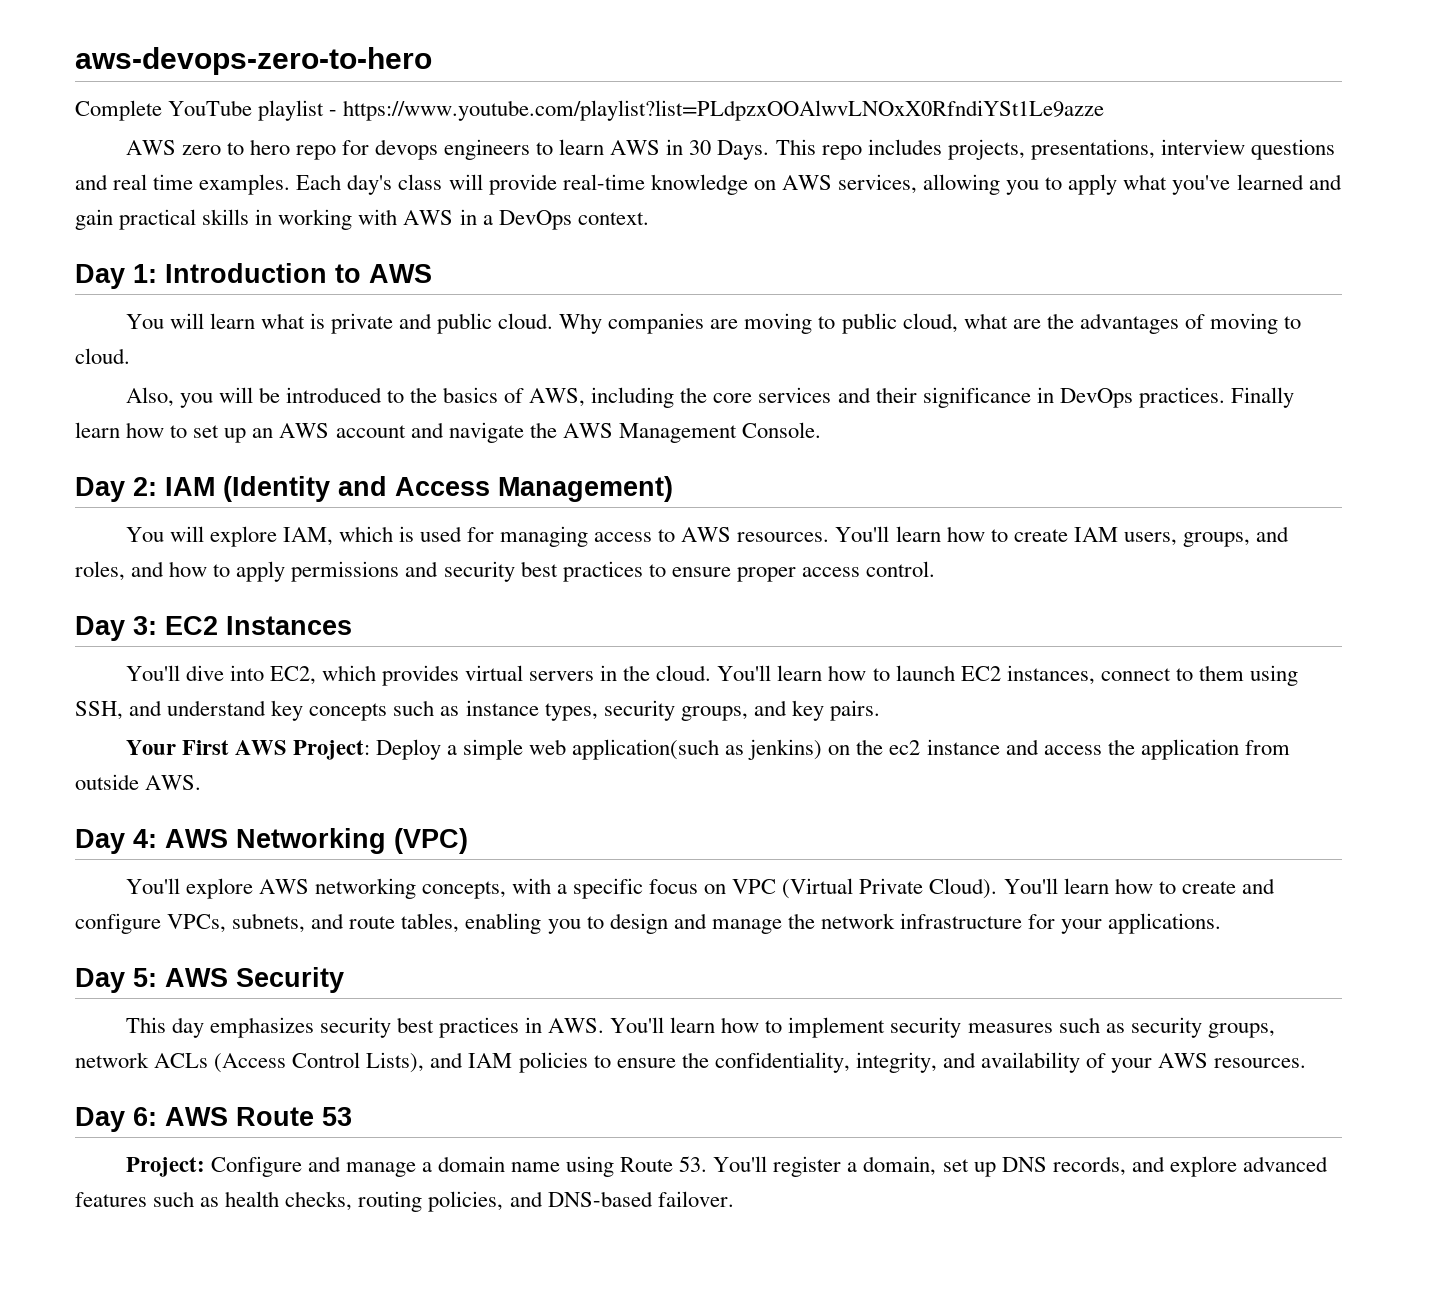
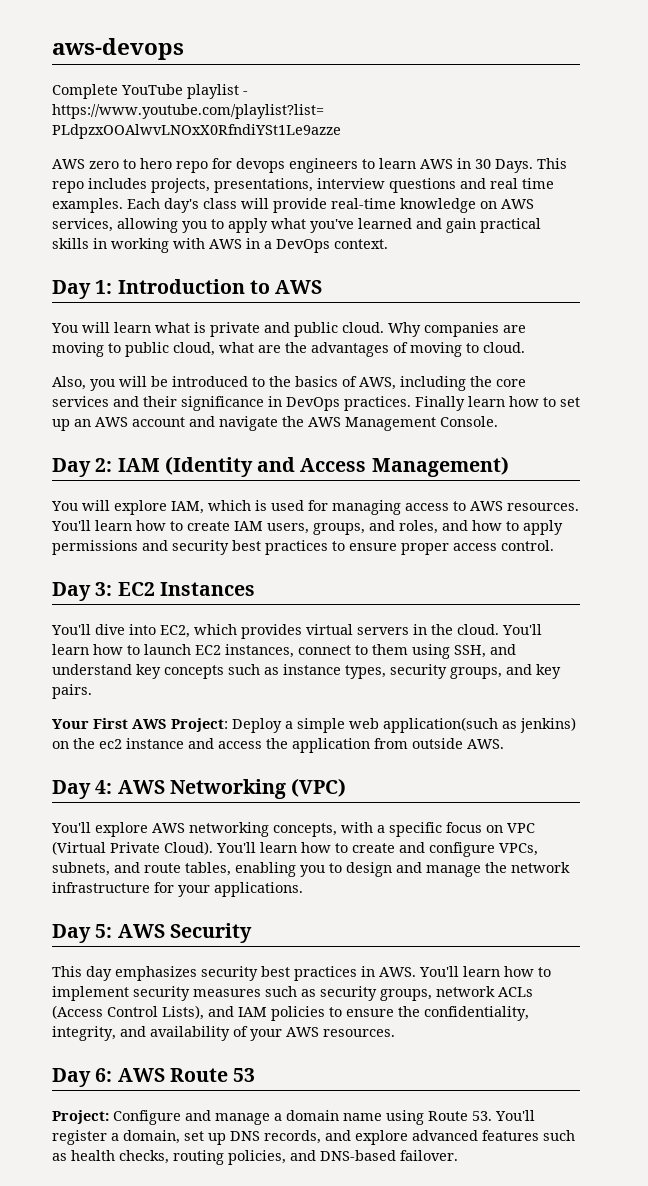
- aws-devops-zero-to-hero
+ aws-devops

